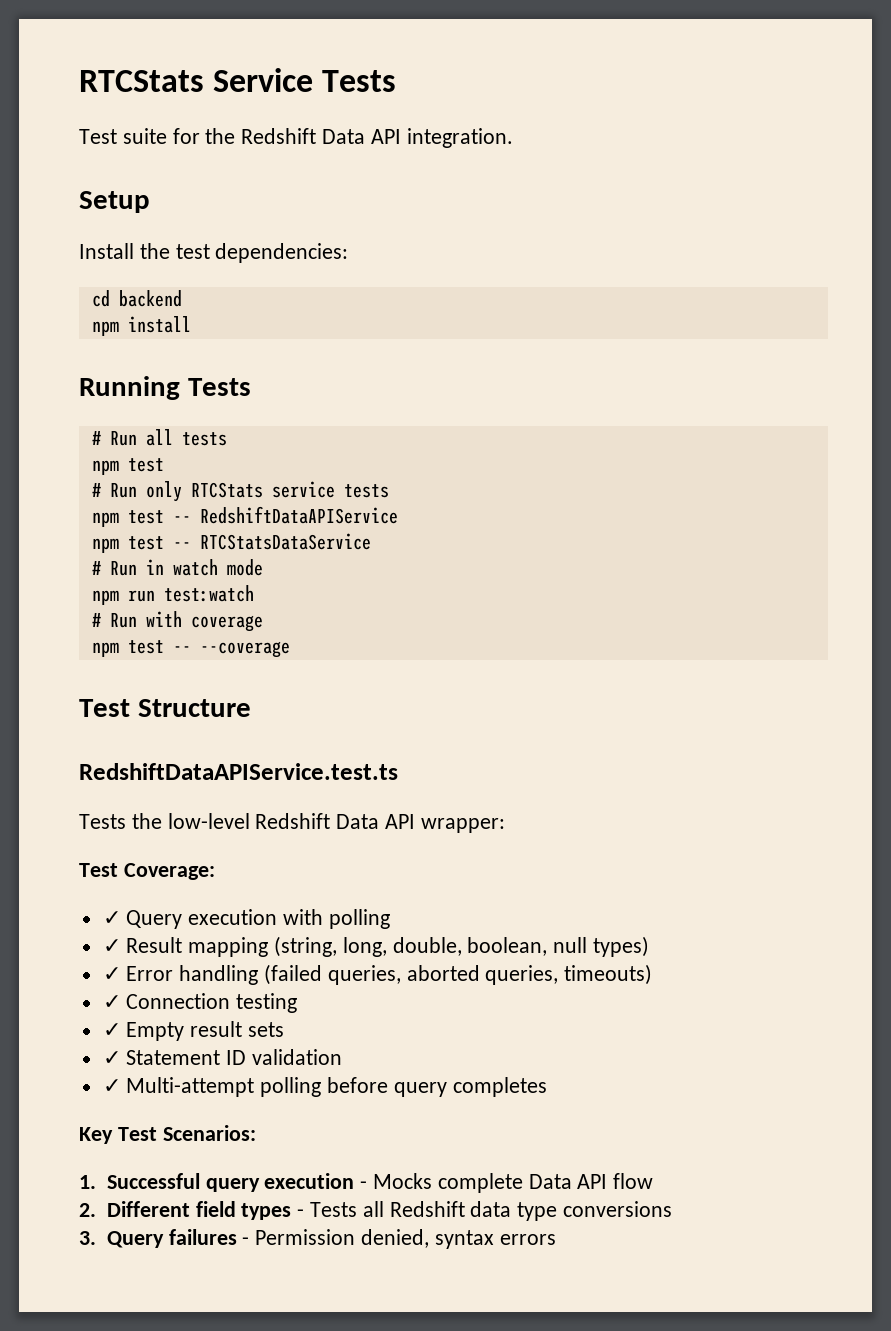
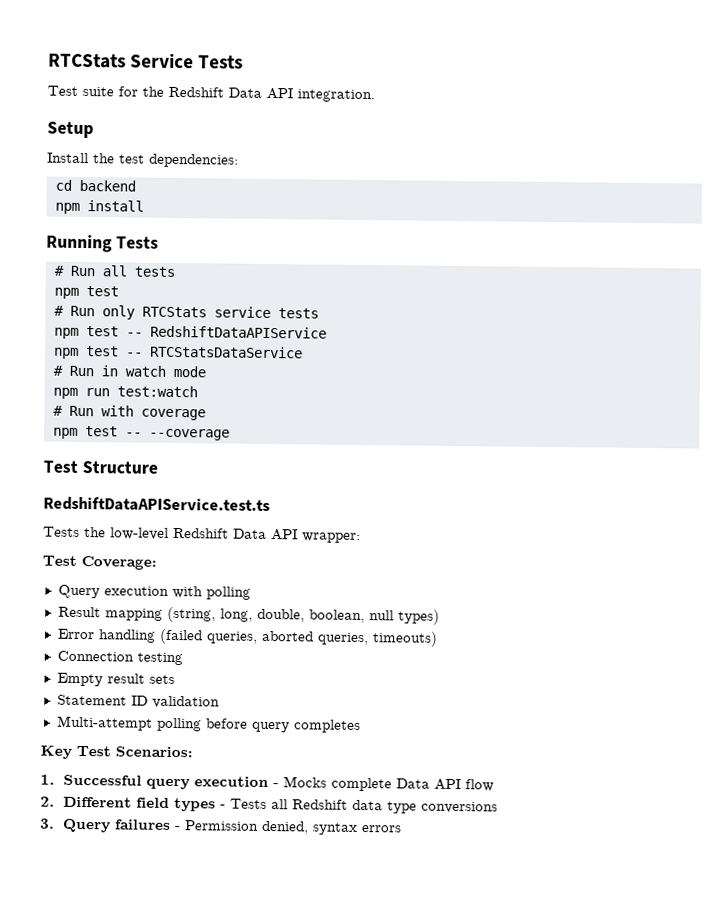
- ✓ Query execution with polling
+ Query execution with polling
- ✓ Result mapping (string, long, double, boolean, null types)
+ Result mapping (string, long, double, boolean, null types)
- ✓ Error handling (failed queries, aborted queries, timeouts)
+ Error handling (failed queries, aborted queries, timeouts)
- ✓ Connection testing
+ Connection testing
- ✓ Empty result sets
+ Empty result sets
- ✓ Statement ID validation
+ Statement ID validation
- ✓ Multi-attempt polling before query completes
+ Multi-attempt polling before query completes

